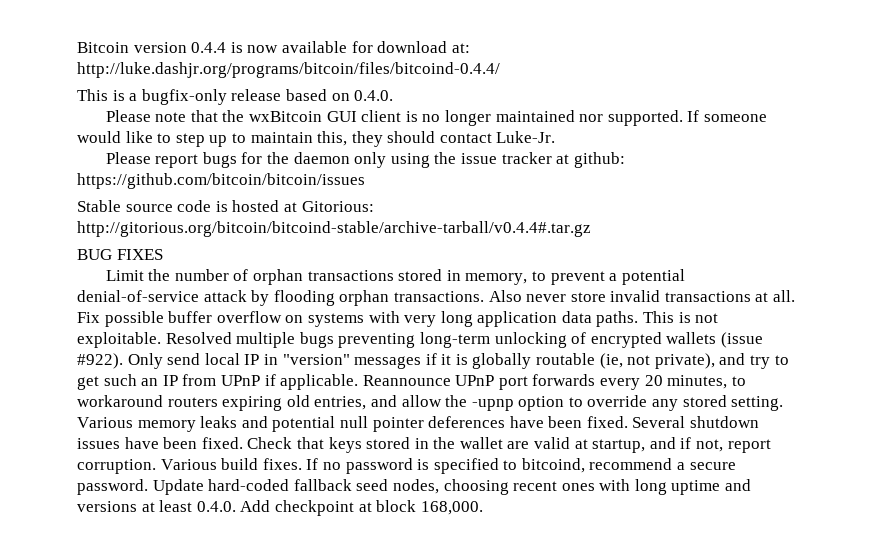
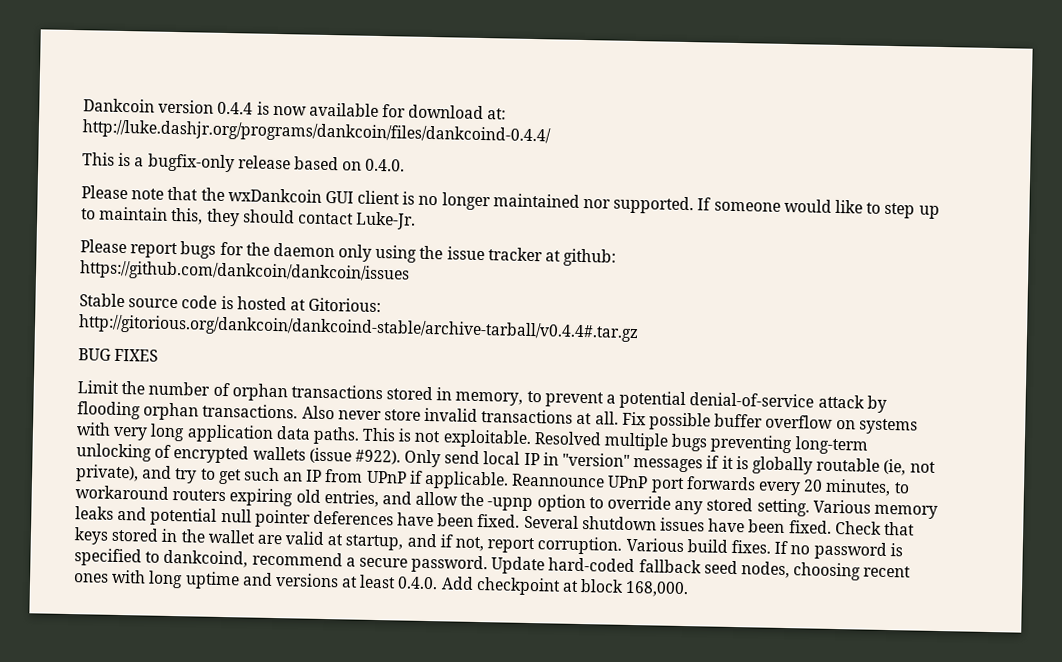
- Bitcoin version 0.4.4 is now available for download at: http://luke.dashjr.org/programs/bitcoin/files/bitcoind-0.4.4/
+ Dankcoin version 0.4.4 is now available for download at: http://luke.dashjr.org/programs/dankcoin/files/dankcoind-0.4.4/
- Please note that the wxBitcoin GUI client is no longer maintained nor supported.
+ Please note that the wxDankcoin GUI client is no longer maintained nor supported.
- Please report bugs for the daemon only using the issue tracker at github: https://github.com/bitcoin/bitcoin/issues
+ Please report bugs for the daemon only using the issue tracker at github: https://github.com/dankcoin/dankcoin/issues
- Stable source code is hosted at Gitorious: http://gitorious.org/bitcoin/bitcoind-stable/archive-tarball/v0.4.4#.tar.gz
+ Stable source code is hosted at Gitorious: http://gitorious.org/dankcoin/dankcoind-stable/archive-tarball/v0.4.4#.tar.gz
- If no password is specified to bitcoind, recommend a secure password.
+ If no password is specified to dankcoind, recommend a secure password.

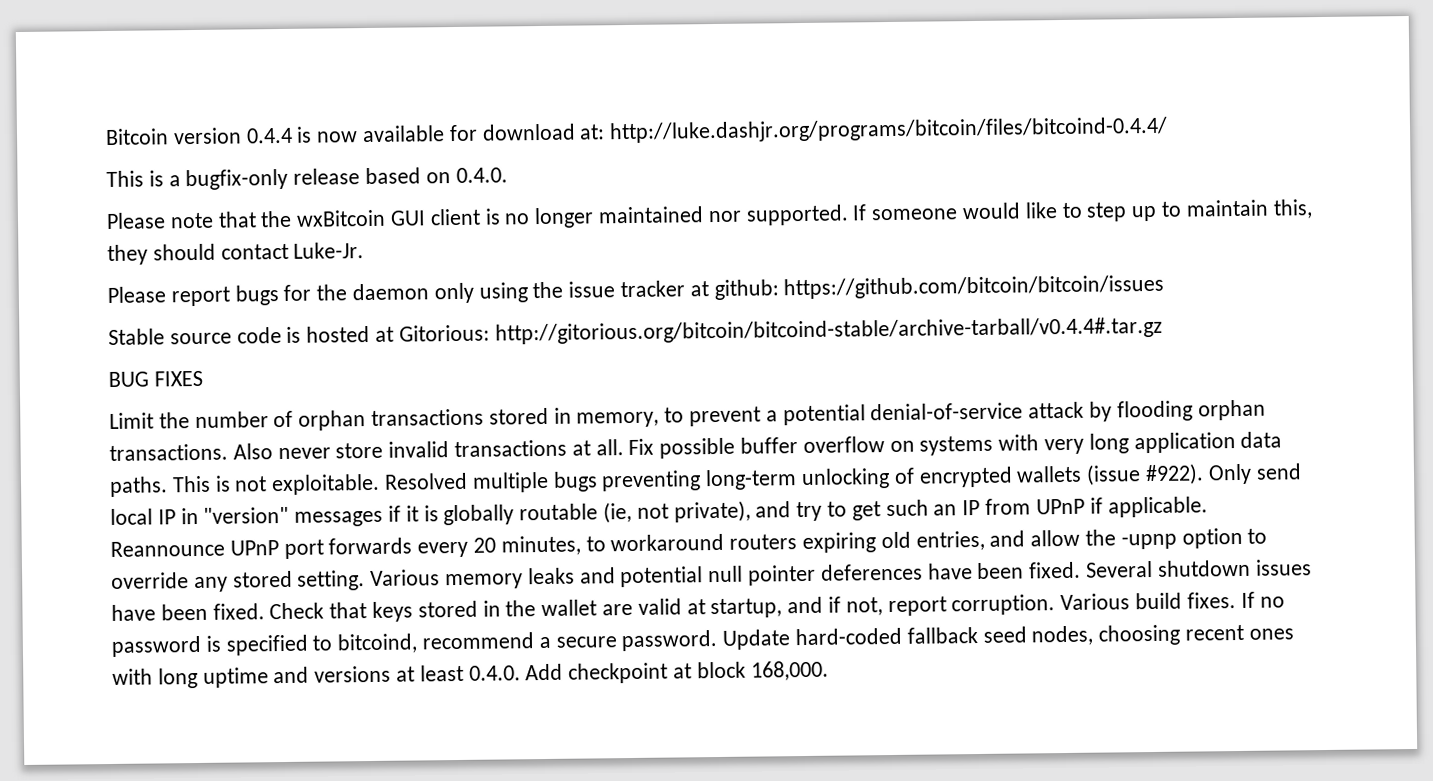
- Dankcoin version 0.4.4 is now available for download at: http://luke.dashjr.org/programs/dankcoin/files/dankcoind-0.4.4/
+ Bitcoin version 0.4.4 is now available for download at: http://luke.dashjr.org/programs/bitcoin/files/bitcoind-0.4.4/
- Please note that the wxDankcoin GUI client is no longer maintained nor supported.
+ Please note that the wxBitcoin GUI client is no longer maintained nor supported.
- Please report bugs for the daemon only using the issue tracker at github: https://github.com/dankcoin/dankcoin/issues
+ Please report bugs for the daemon only using the issue tracker at github: https://github.com/bitcoin/bitcoin/issues
- Stable source code is hosted at Gitorious: http://gitorious.org/dankcoin/dankcoind-stable/archive-tarball/v0.4.4#.tar.gz
+ Stable source code is hosted at Gitorious: http://gitorious.org/bitcoin/bitcoind-stable/archive-tarball/v0.4.4#.tar.gz
- If no password is specified to dankcoind, recommend a secure password.
+ If no password is specified to bitcoind, recommend a secure password.

